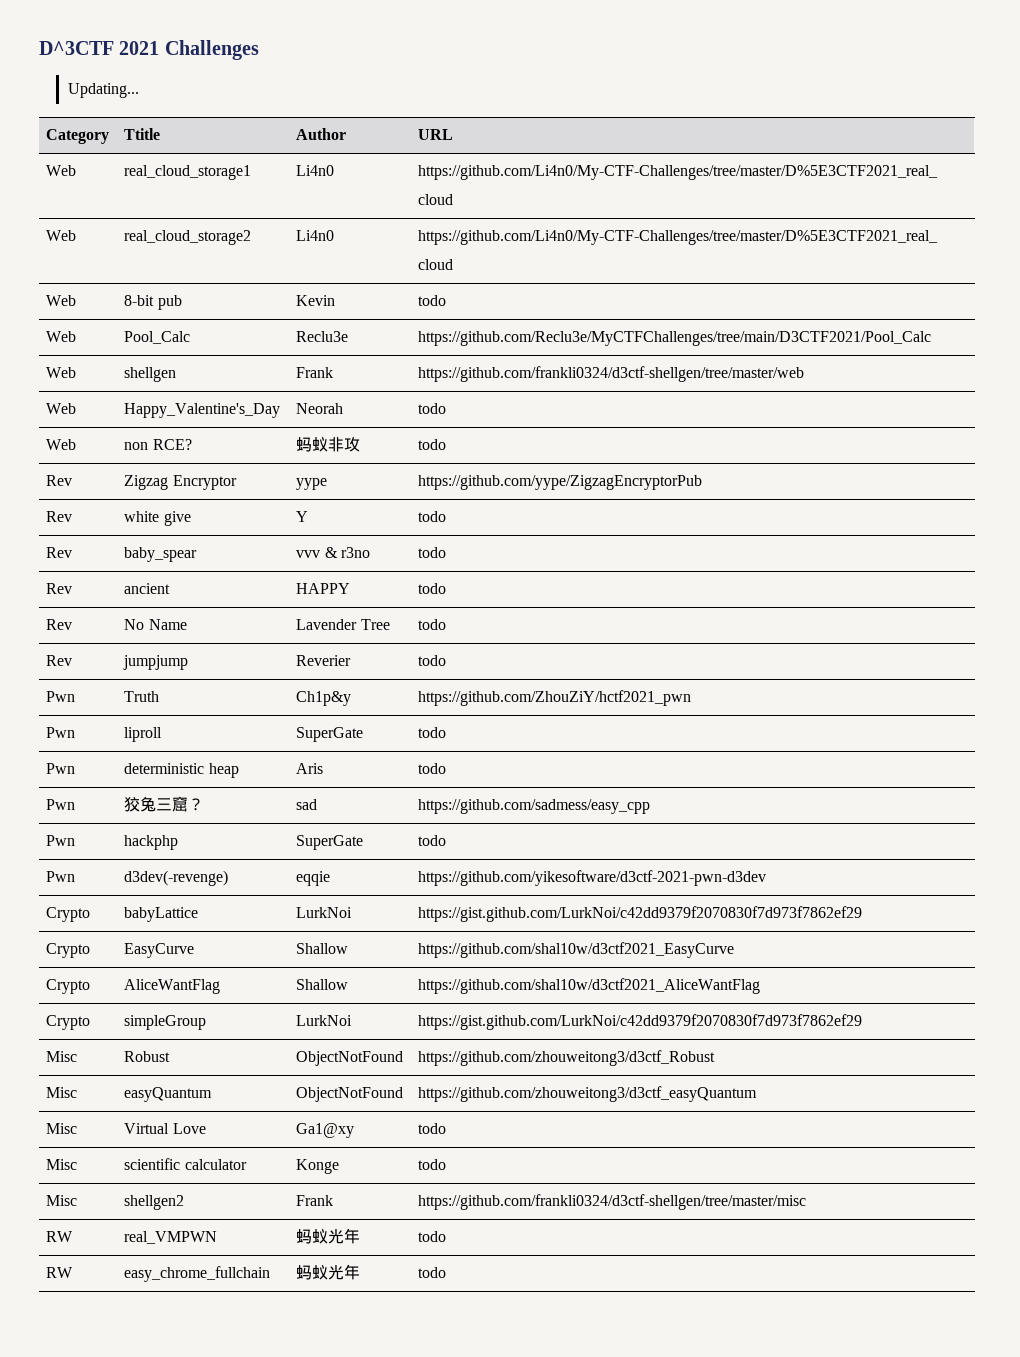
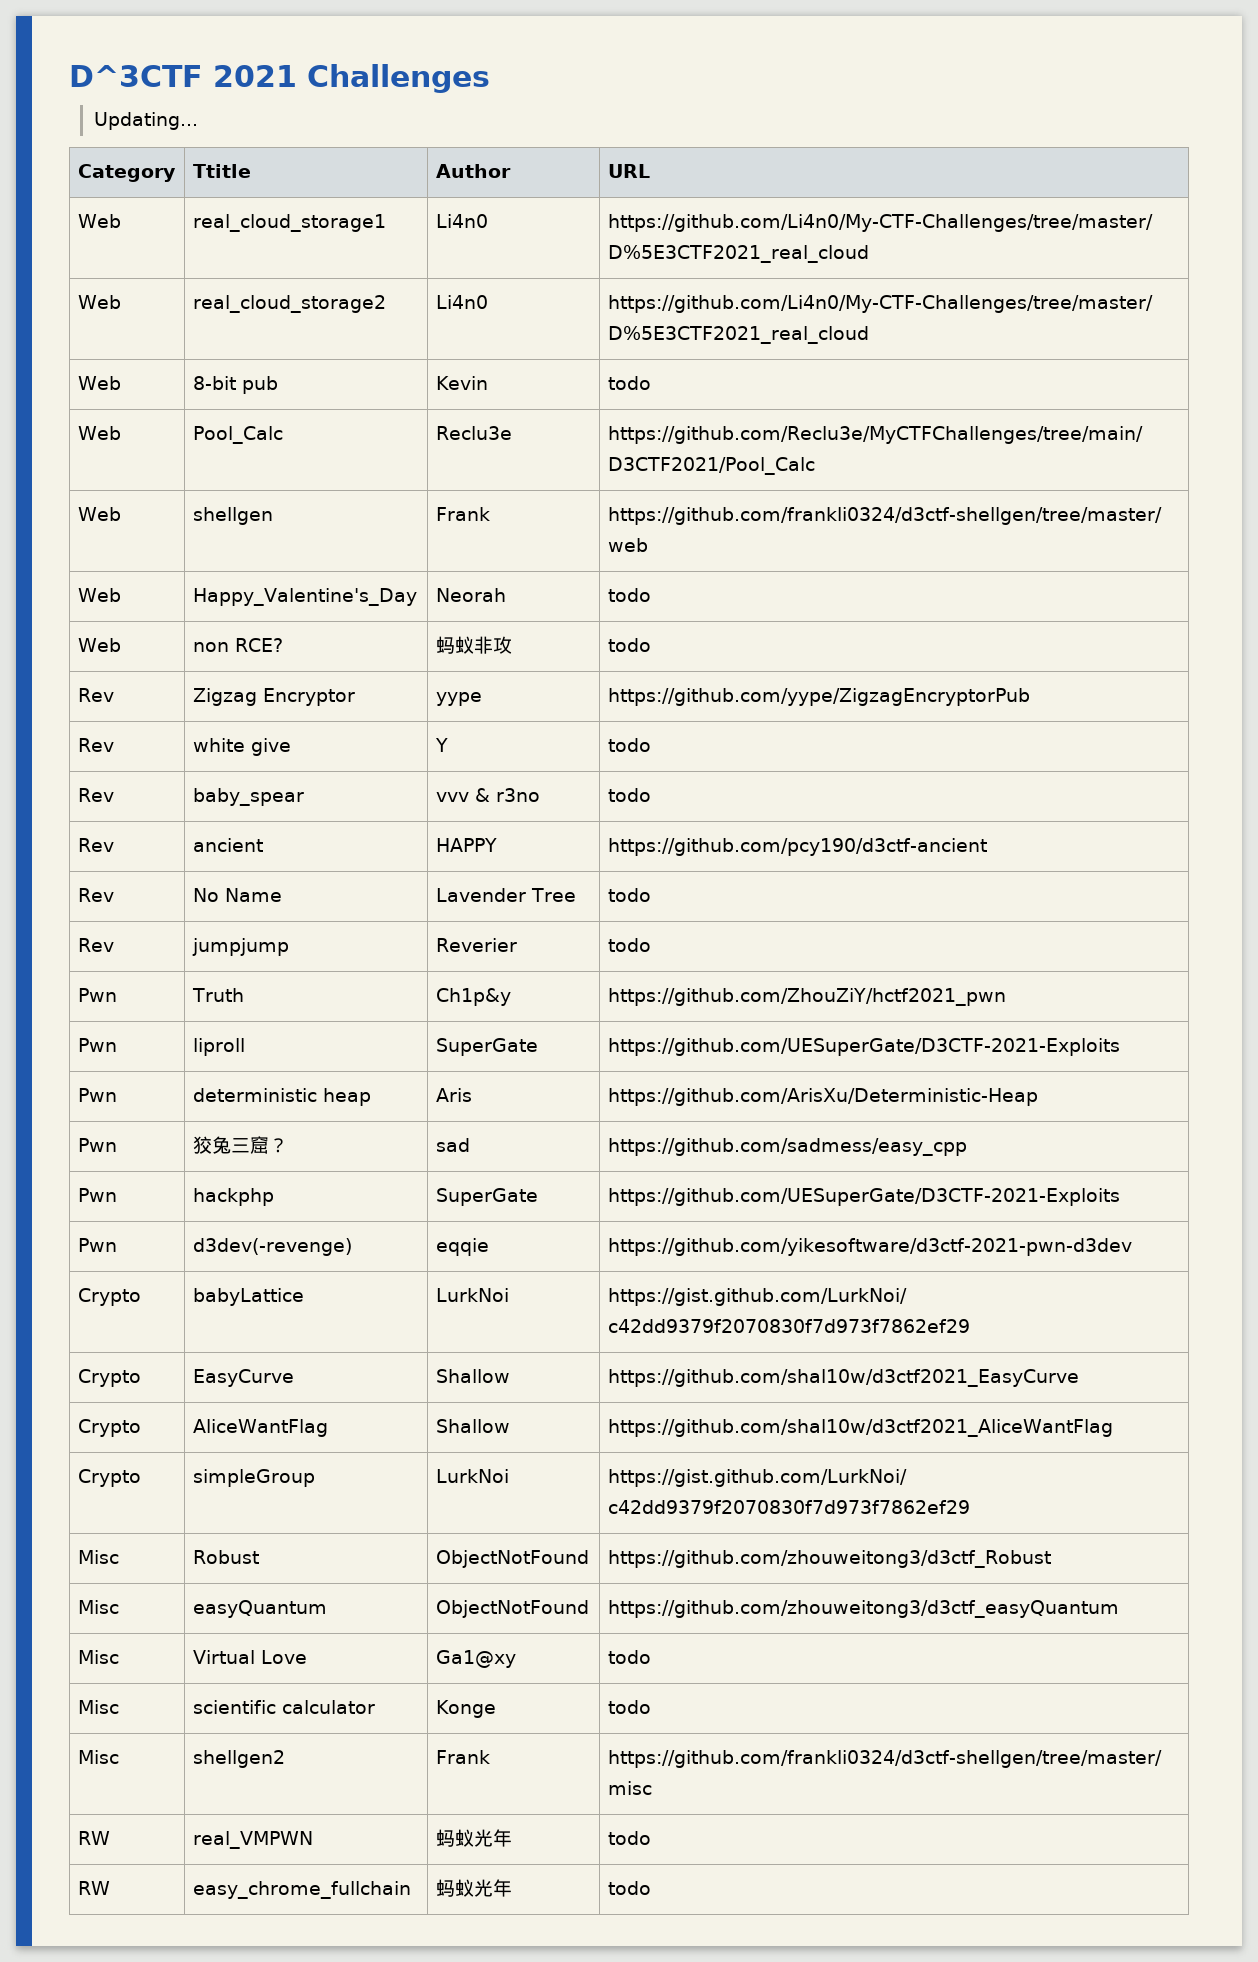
- Rev | ancient | HAPPY | todo
+ Rev | ancient | HAPPY | https://github.com/pcy190/d3ctf-ancient
- Pwn | liproll | SuperGate | todo
+ Pwn | liproll | SuperGate | https://github.com/UESuperGate/D3CTF-2021-Exploits
- Pwn | deterministic heap | Aris | todo
+ Pwn | deterministic heap | Aris | https://github.com/ArisXu/Deterministic-Heap
- Pwn | hackphp | SuperGate | todo
+ Pwn | hackphp | SuperGate | https://github.com/UESuperGate/D3CTF-2021-Exploits

